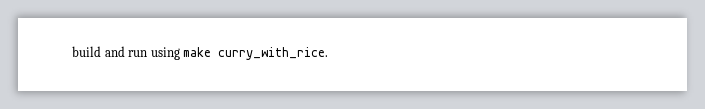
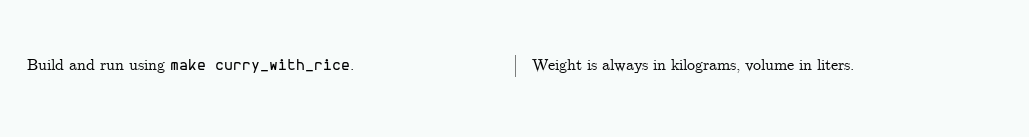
- build and run using make curry_with_rice.
+ Build and run using make curry_with_rice.
+ Weight is always in kilograms, volume in liters.

